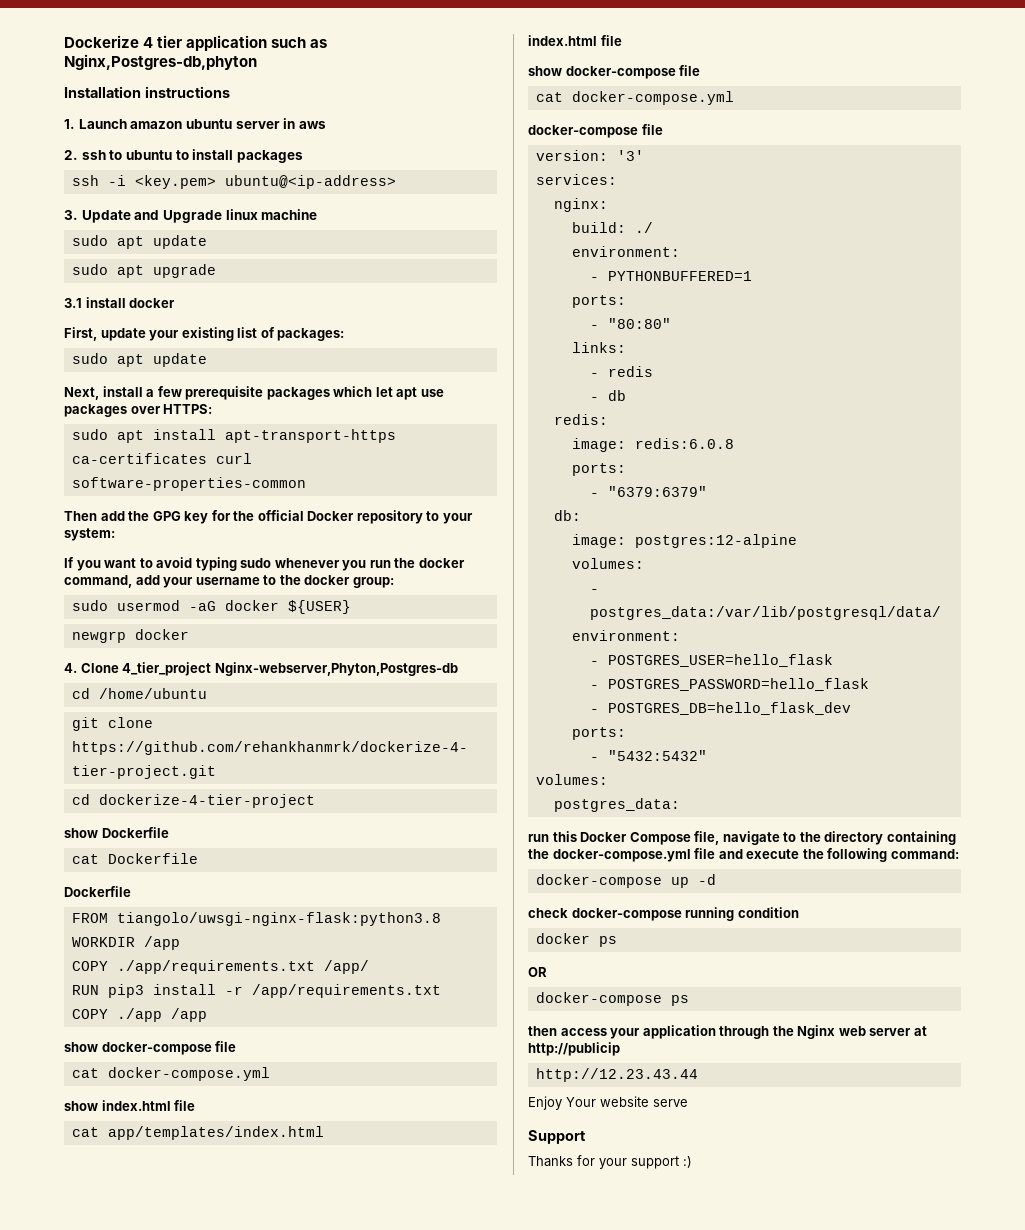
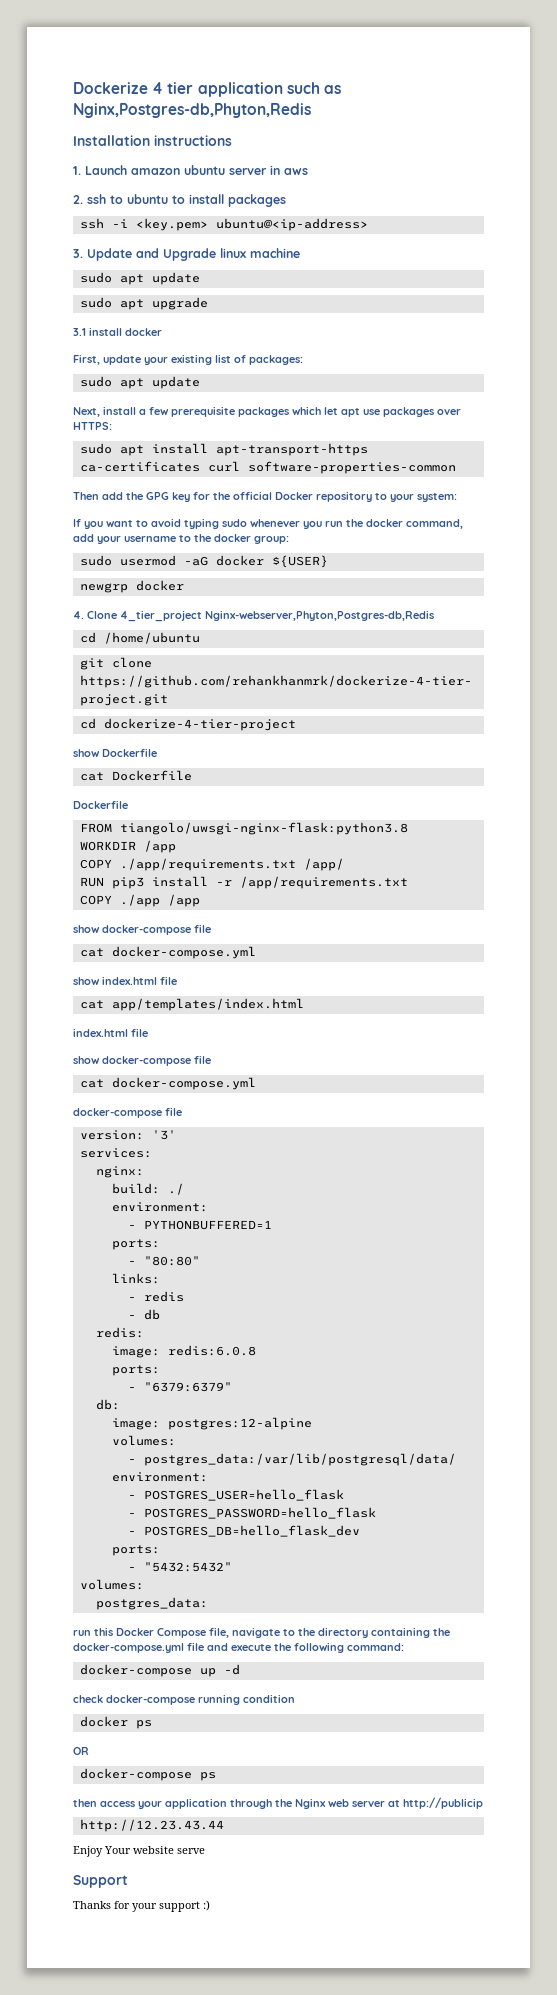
- Dockerize 4 tier application such as Nginx,Postgres-db,phyton
+ Dockerize 4 tier application such as Nginx,Postgres-db,Phyton,Redis
- 4. Clone 4_tier_project Nginx-webserver,Phyton,Postgres-db
+ 4. Clone 4_tier_project Nginx-webserver,Phyton,Postgres-db,Redis

